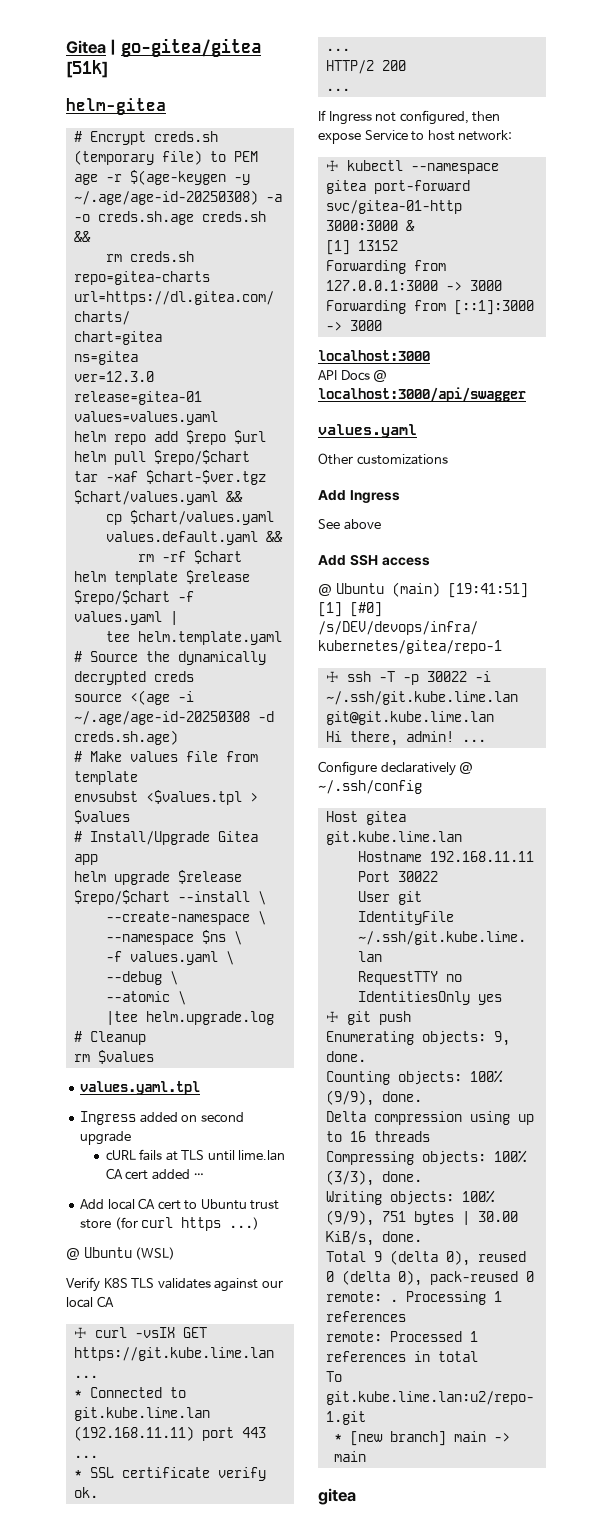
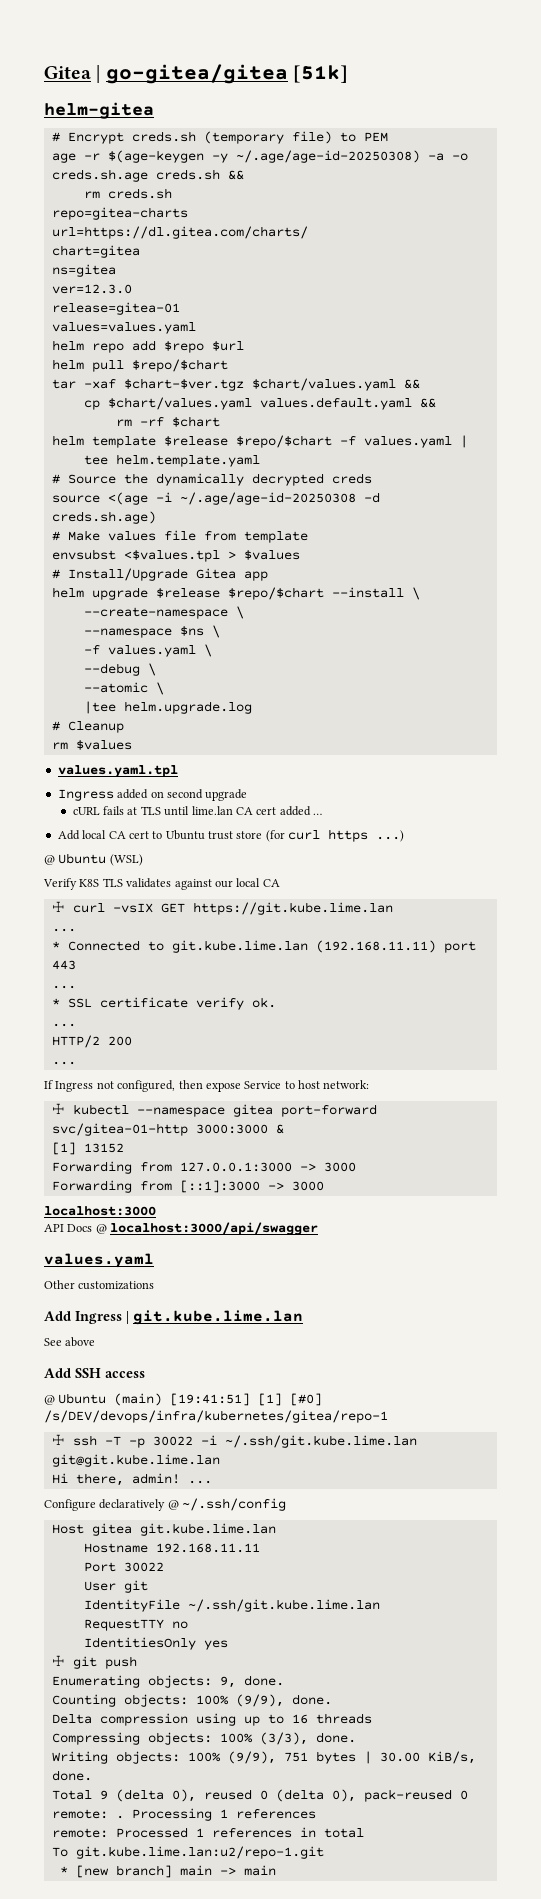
- Add Ingress
+ Add Ingress | git.kube.lime.lan
  * [new branch] main -> main
- gitea

